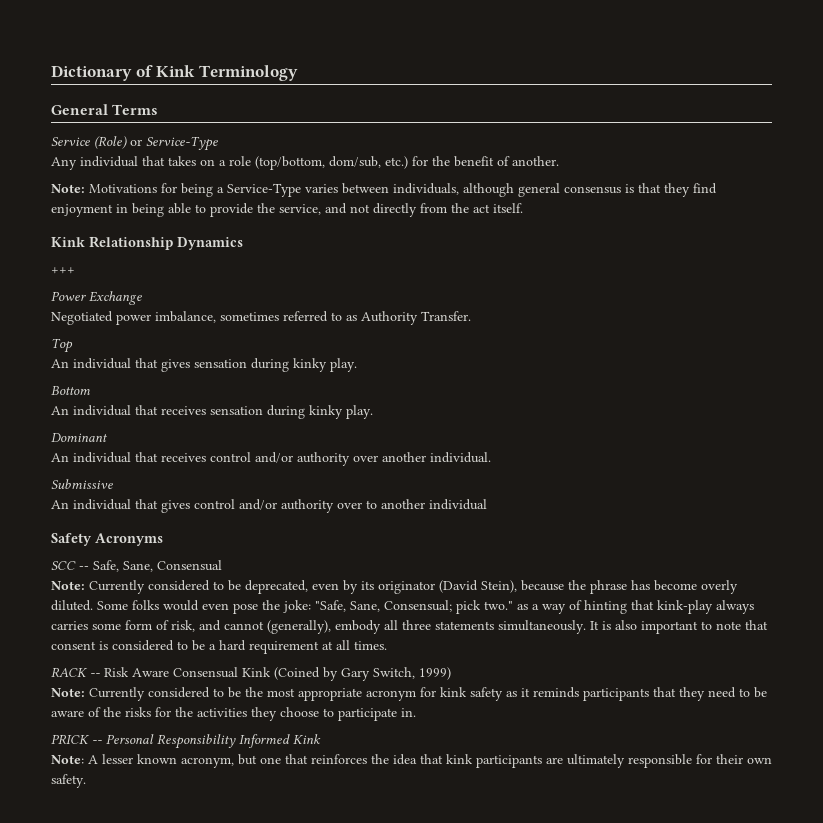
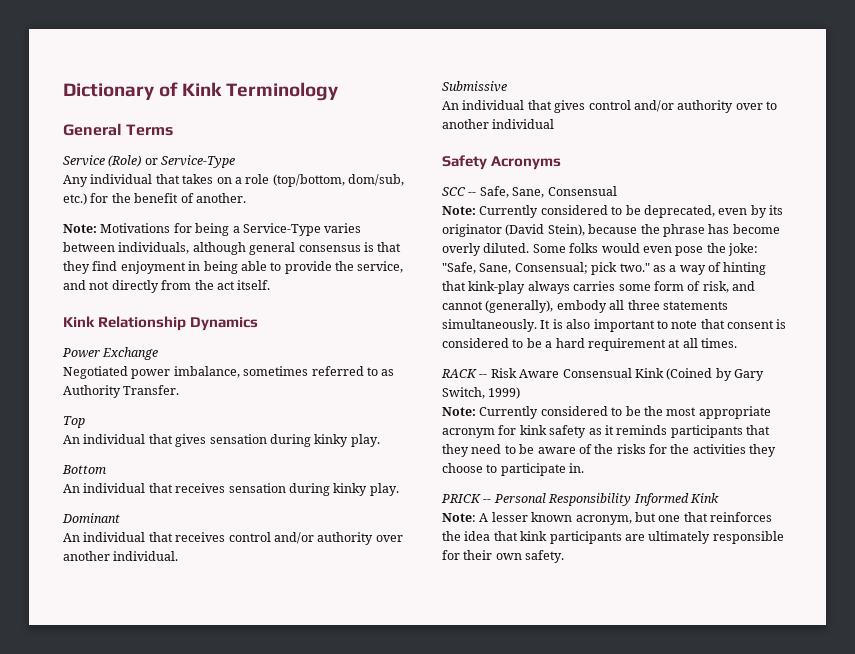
- +++

